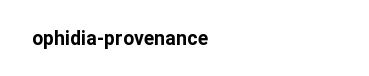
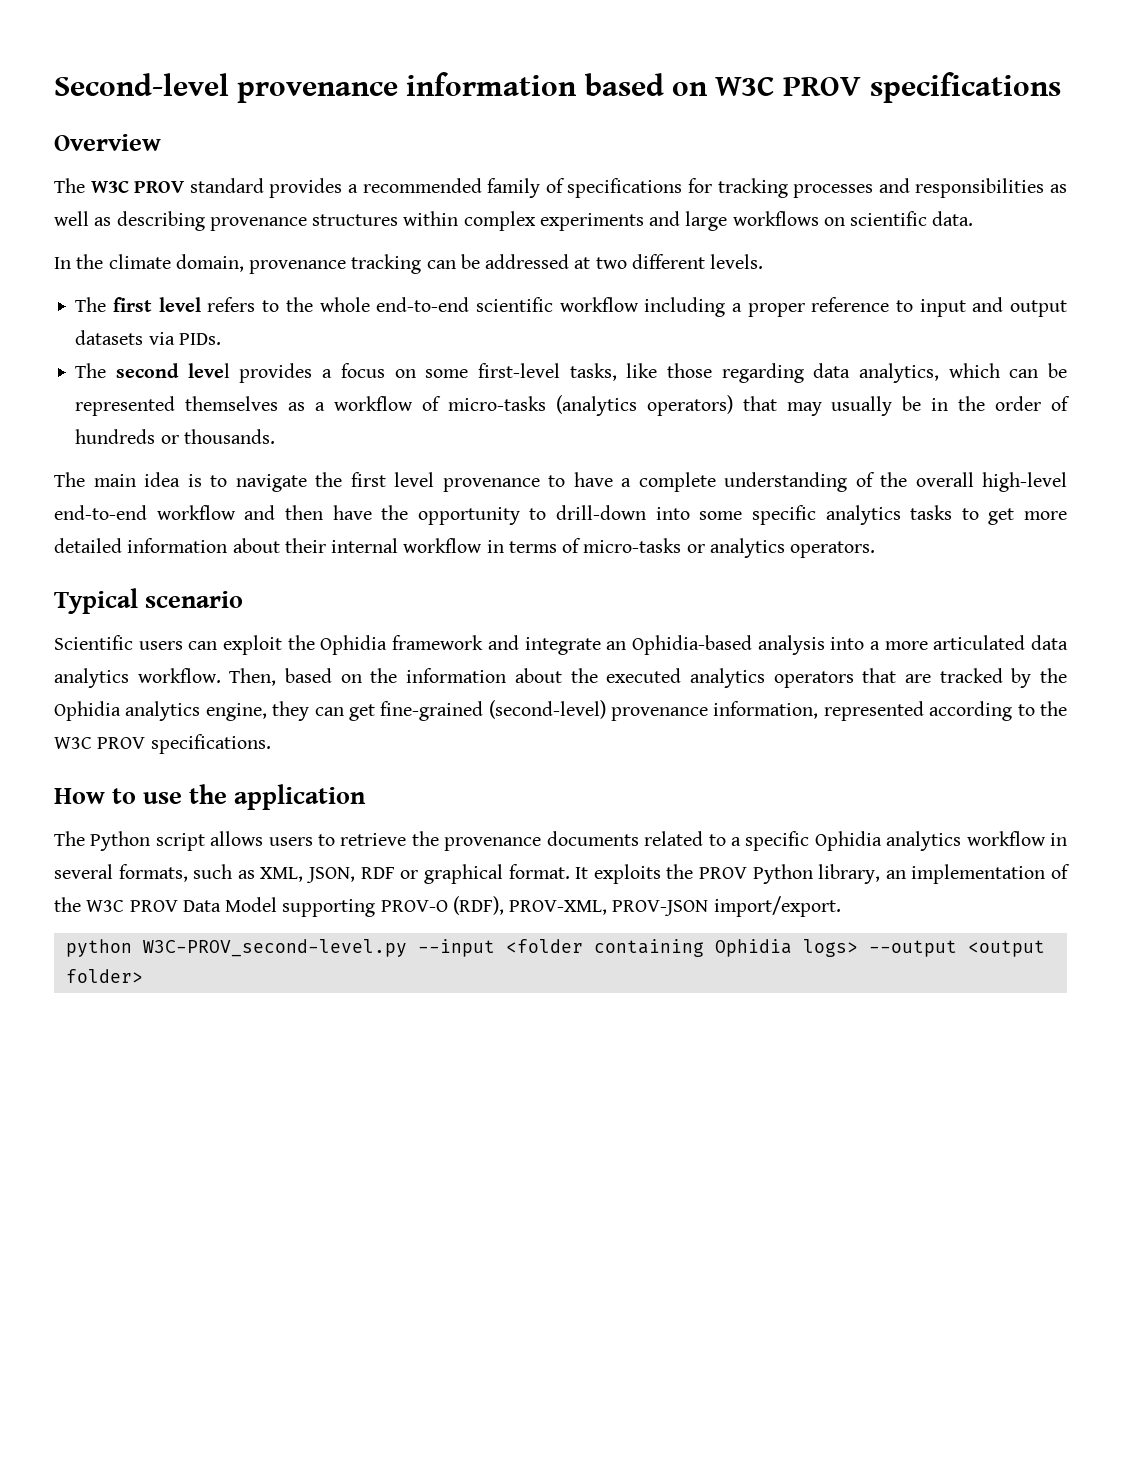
- ophidia-provenance
+ Second-level provenance information based on W3C PROV specifications
+ Overview
+ The W3C PROV standard provides a recommended family of specifications for tracking processes and responsibilities as well as describing provenance structures within complex experiments and large workflows on scientific data.
+ In the climate domain, provenance tracking can be addressed at two different levels.
+ The first level refers to the whole end-to-end scientific workflow including a proper reference to input and output datasets via PIDs.
+ The second level provides a focus on some first-level tasks, like those regarding data analytics, which can be represented themselves as a workflow of micro-tasks (analytics operators) that may usually be in the order of hundreds or thousands.
+ The main idea is to navigate the first level provenance to have a complete understanding of the overall high-level end-to-end workflow and then have the opportunity to drill-down into some specific analytics tasks to get more detailed information about their internal workflow in terms of micro-tasks or analytics operators.
+ Typical scenario
+ Scientific users can exploit the Ophidia framework and integrate an Ophidia-based analysis into a more articulated data analytics workflow. Then, based on the information about the executed analytics operators that are tracked by the Ophidia analytics engine, they can get fine-grained (second-level) provenance information, represented according to the W3C PROV specifications.
+ How to use the application
+ The Python script allows users to retrieve the provenance documents related to a specific Ophidia analytics workflow in several formats, such as XML, JSON, RDF or graphical format. It exploits the PROV Python library, an implementation of the W3C PROV Data Model supporting PROV-O (RDF), PROV-XML, PROV-JSON import/export.
+ python W3C-PROV_second-level.py --input <folder containing Ophidia logs> --output <output folder>

